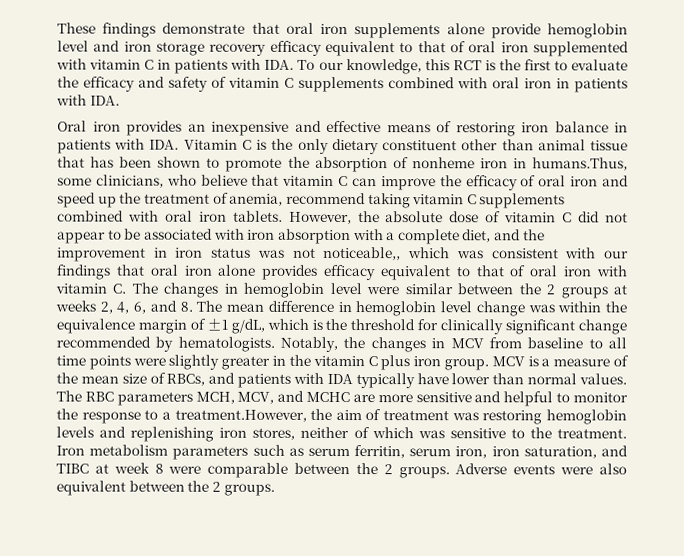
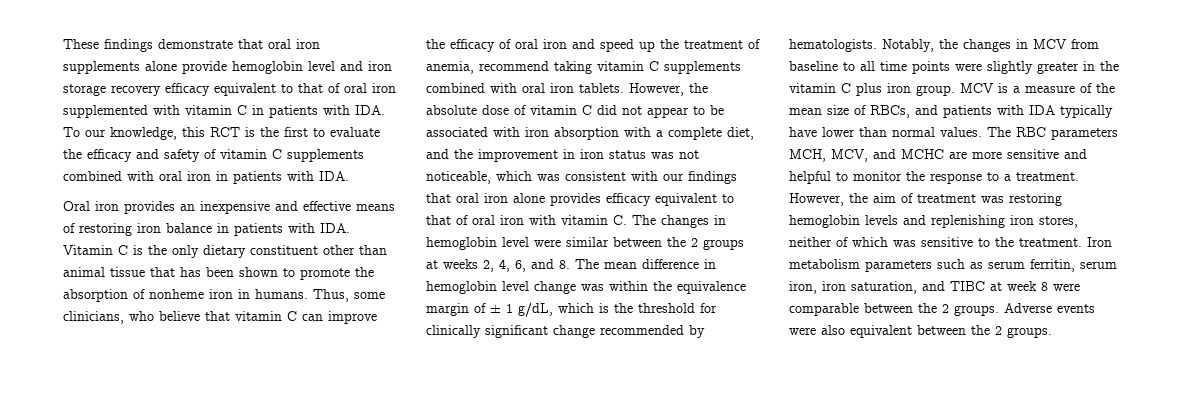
- Oral iron provides an inexpensive and effective means of restoring iron balance in patients with IDA. Vitamin C is the only dietary constituent other than animal tissue that has been shown to promote the absorption of nonheme iron in humans.Thus, some clinicians, who believe that vitamin C can improve the efficacy of oral iron and speed up the treatment of anemia, recommend taking vitamin C supplements combined with oral iron tablets.
+ Oral iron provides an inexpensive and effective means of restoring iron balance in patients with IDA. Vitamin C is the only dietary constituent other than animal tissue that has been shown to promote the absorption of nonheme iron in humans. Thus, some clinicians, who believe that vitamin C can improve the efficacy of oral iron and speed up the treatment of anemia, recommend taking vitamin C supplements combined with oral iron tablets.
- However, the absolute dose of vitamin C did not appear to be associated with iron absorption with a complete diet, and the improvement in iron status was not noticeable,, which was consistent with our findings that oral iron alone provides efficacy equivalent to that of oral iron with vitamin C. The changes in hemoglobin level were similar between the 2 groups at weeks 2, 4, 6, and 8. The mean difference in hemoglobin level change was within the equivalence margin of ±1 g/dL, which is the threshold for clinically significant change recommended by hematologists.
+ However, the absolute dose of vitamin C did not appear to be associated with iron absorption with a complete diet, and the improvement in iron status was not noticeable, which was consistent with our findings that oral iron alone provides efficacy equivalent to that of oral iron with vitamin C. The changes in hemoglobin level were similar between the 2 groups at weeks 2, 4, 6, and 8. The mean difference in hemoglobin level change was within the equivalence margin of ± 1 g/dL, which is the threshold for clinically significant change recommended by hematologists.
- The RBC parameters MCH, MCV, and MCHC are more sensitive and helpful to monitor the response to a treatment.However, the aim of treatment was restoring hemoglobin levels and replenishing iron stores, neither of which was sensitive to the treatment.
+ The RBC parameters MCH, MCV, and MCHC are more sensitive and helpful to monitor the response to a treatment. However, the aim of treatment was restoring hemoglobin levels and replenishing iron stores, neither of which was sensitive to the treatment.

